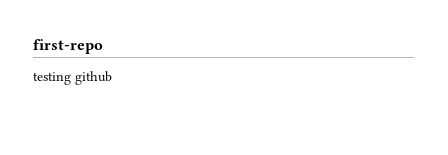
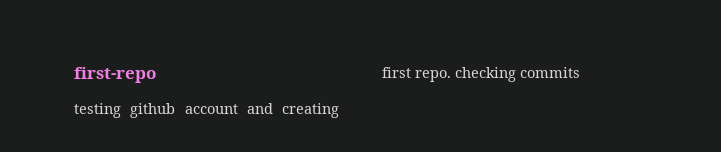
- testing github
+ testing github account and creating first repo. checking commits

